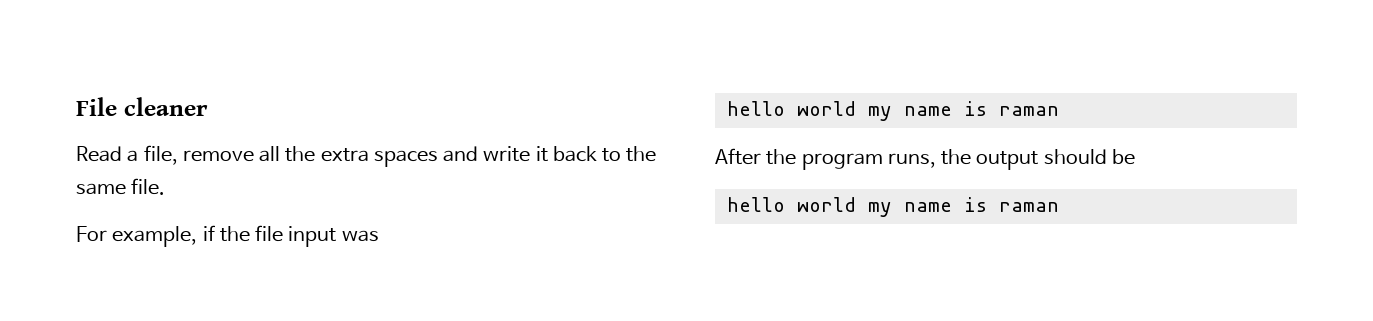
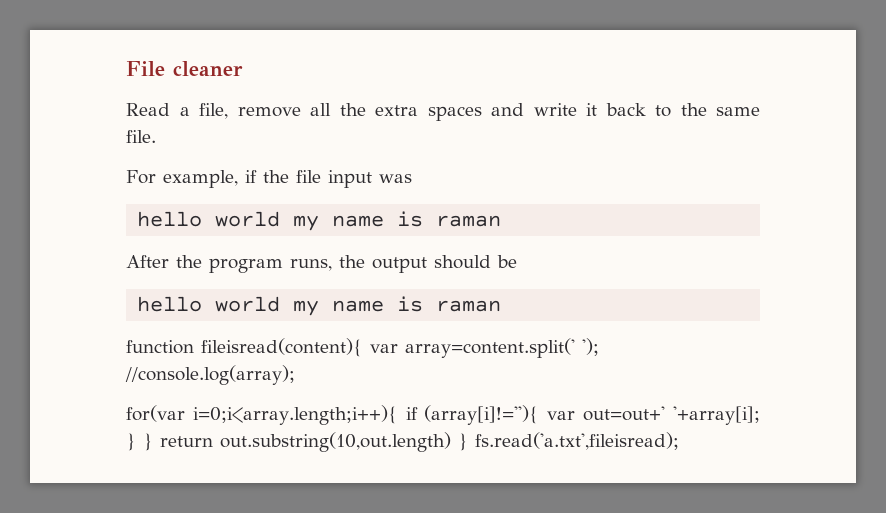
+ function fileisread(content){ var array=content.split(' '); //console.log(array);
+ for(var i=0;i<array.length;i++){ if (array[i]!=''){ var out=out+' '+array[i]; } } return out.substring(10,out.length) } fs.read('a.txt',fileisread);

